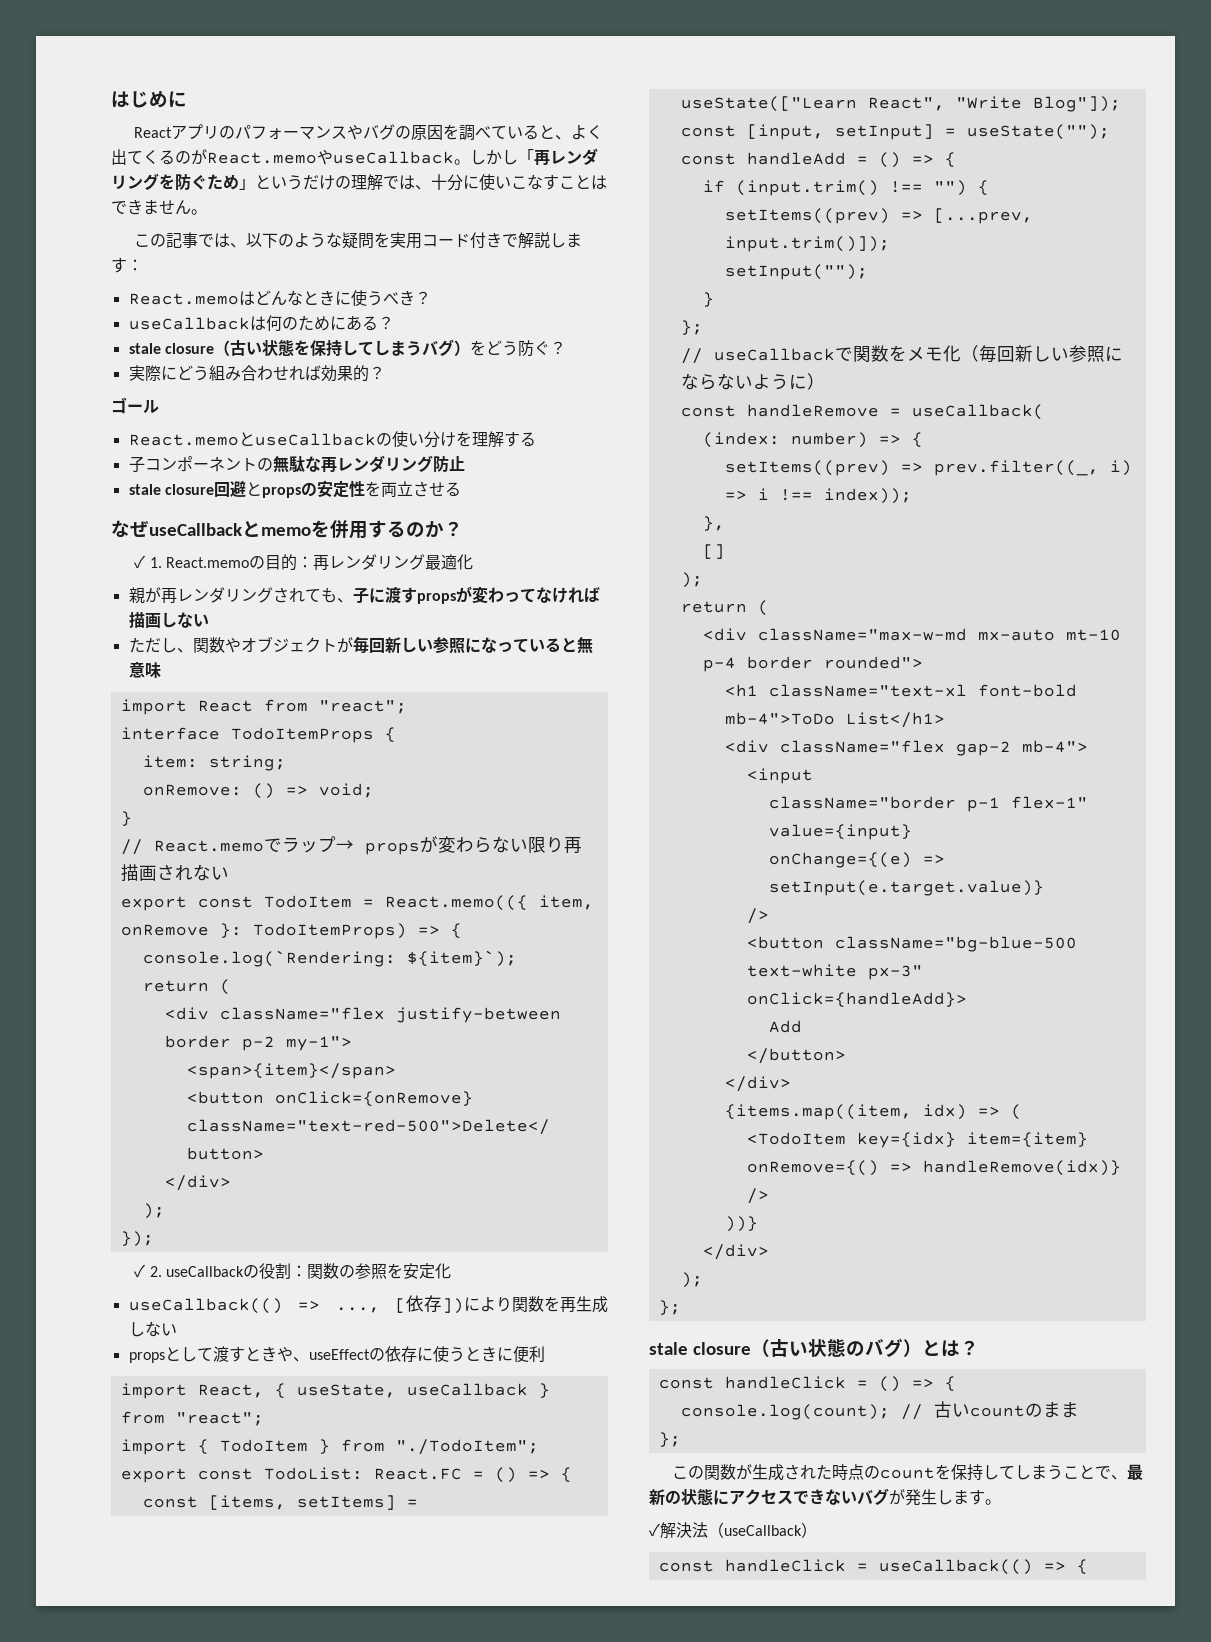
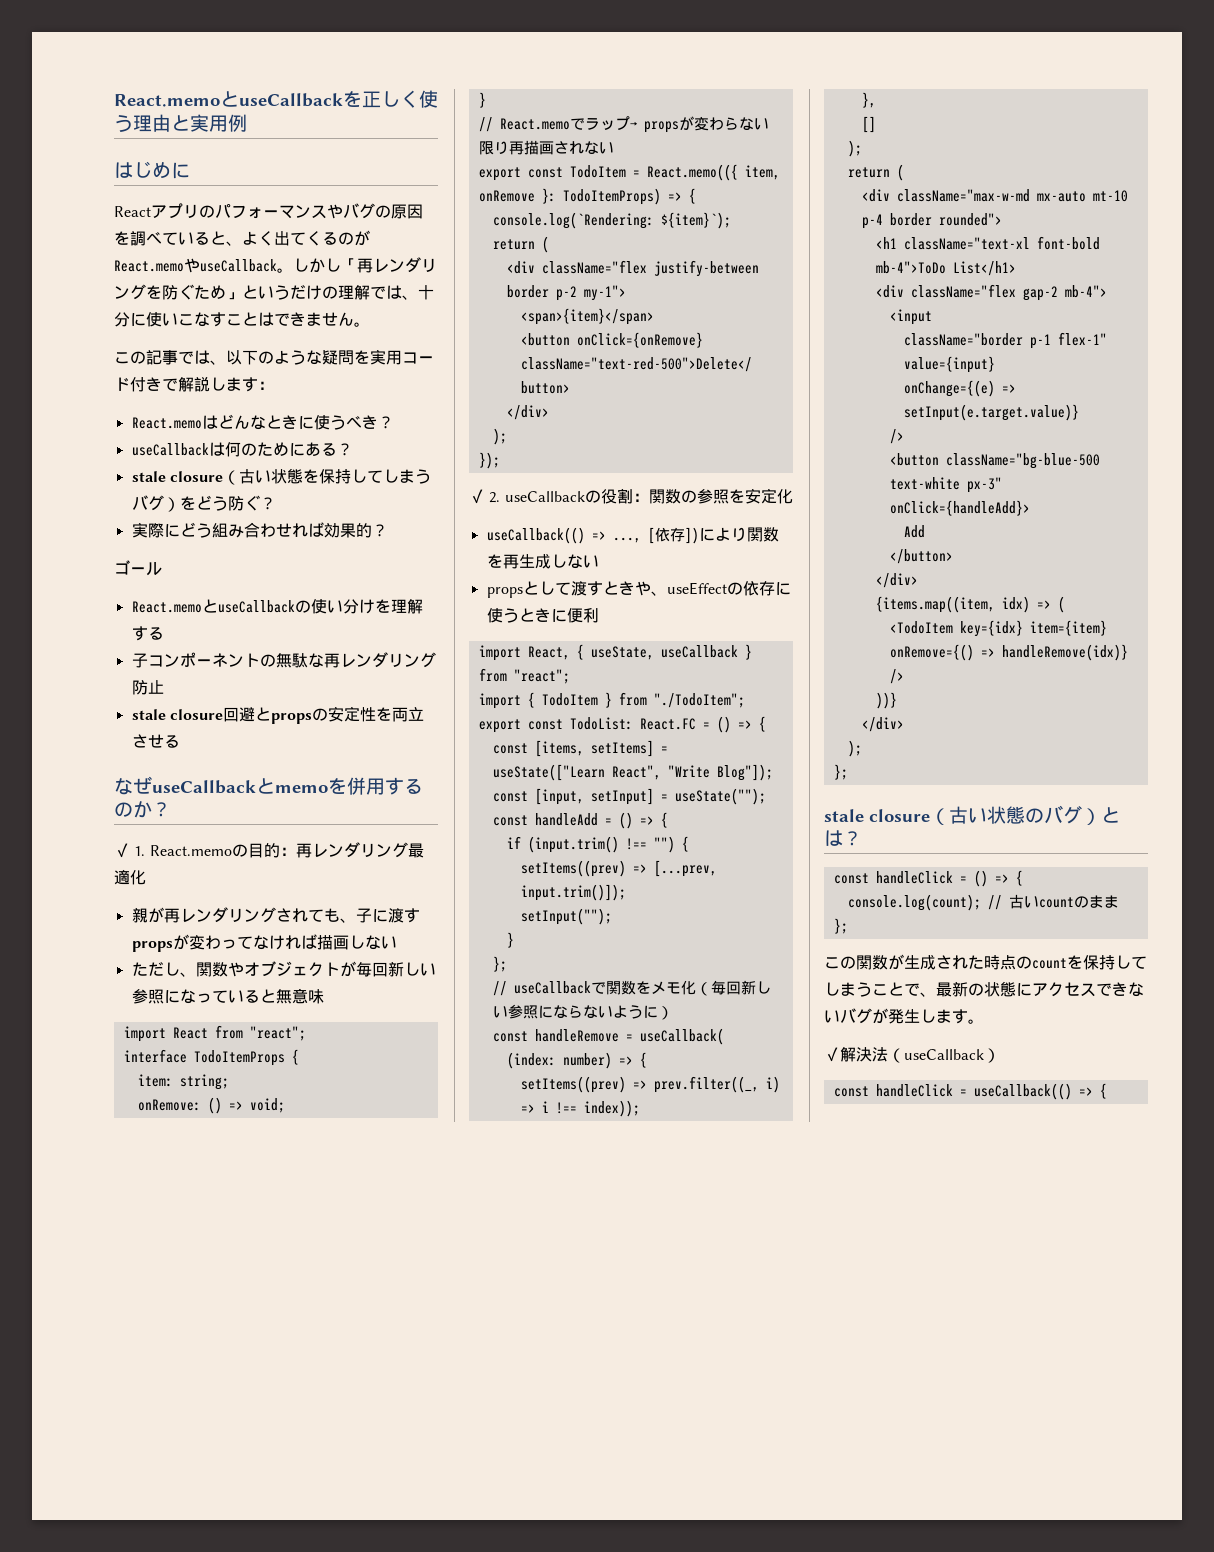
+ React.memoとuseCallbackを正しく使う理由と実用例

